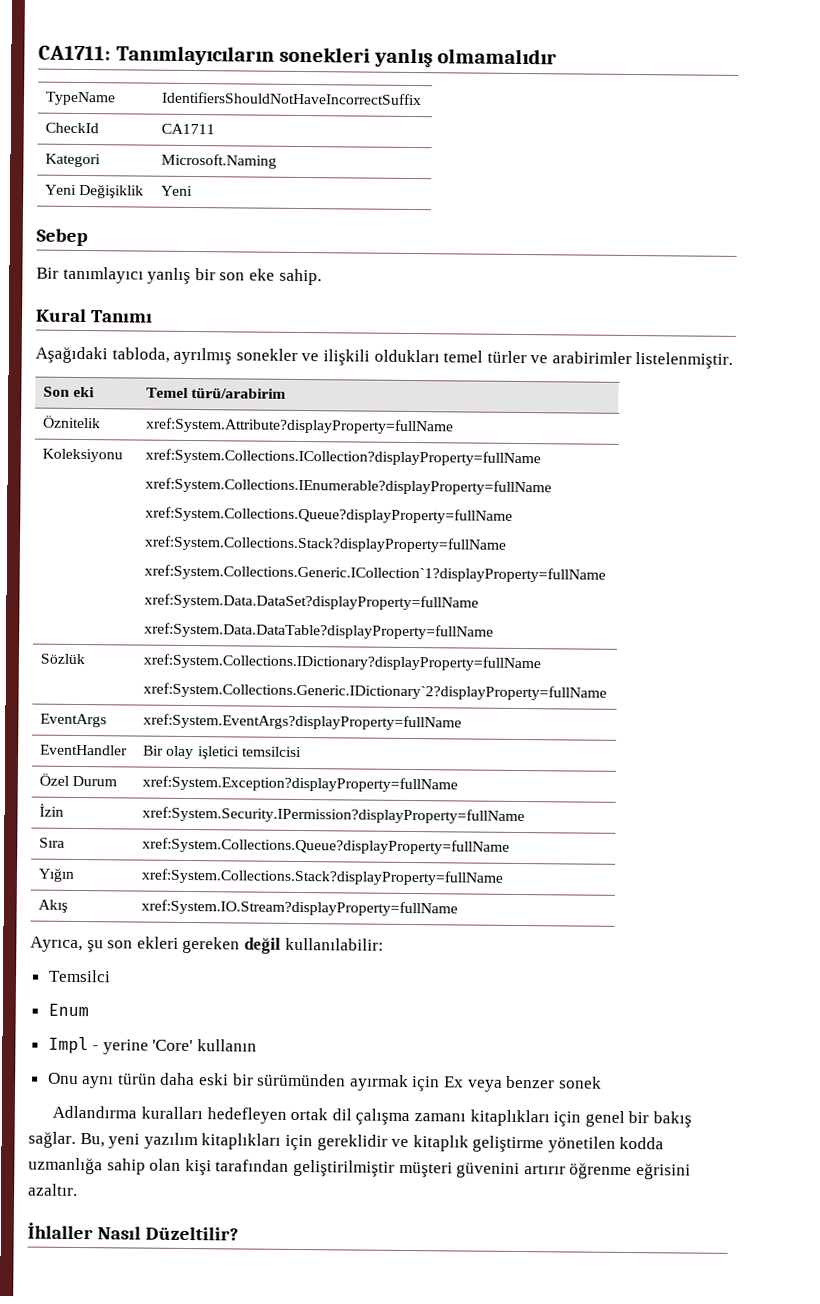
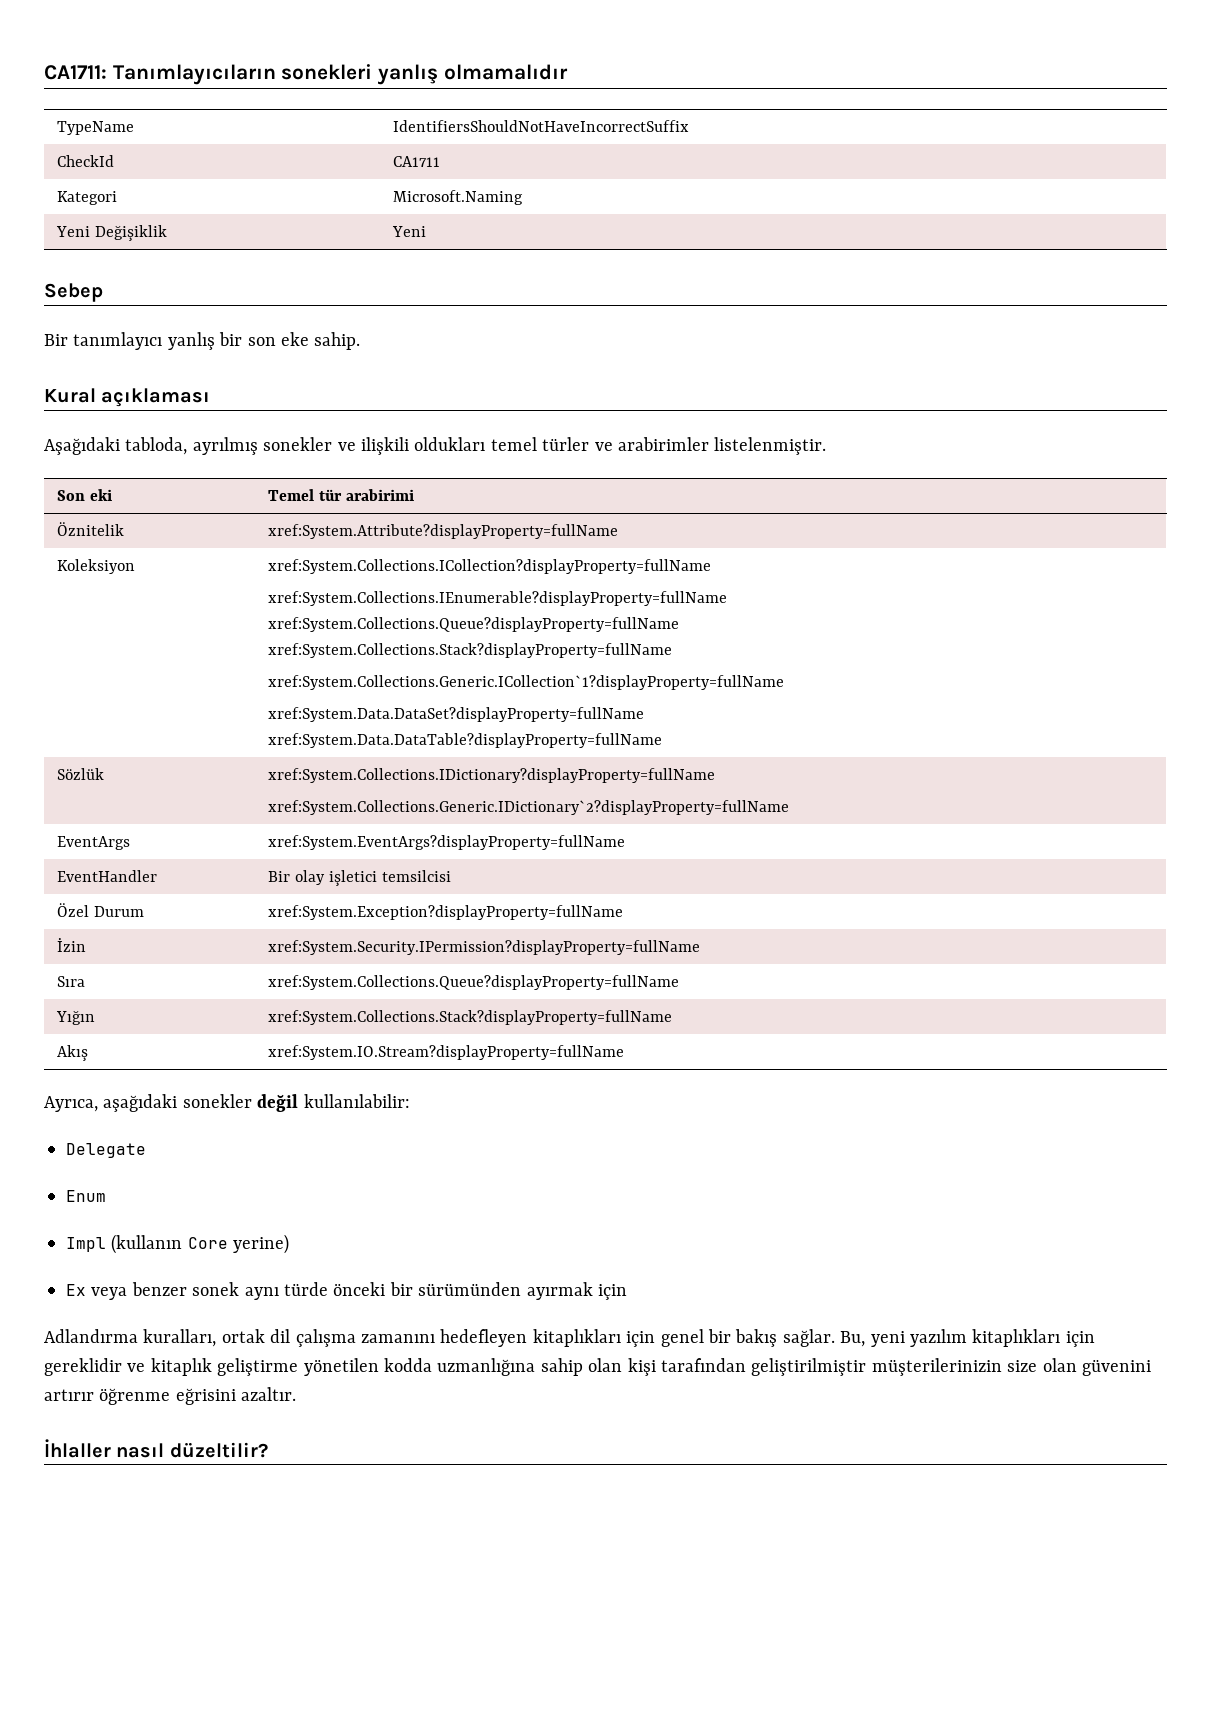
- Kural Tanımı
+ Kural açıklaması
- Son eki | Temel türü/arabirim
+ Son eki | Temel tür arabirimi
- Koleksiyonu | xref:System.Collections.ICollection?displayProperty=fullName
+ Koleksiyon | xref:System.Collections.ICollection?displayProperty=fullName
- Ayrıca, şu son ekleri gereken değil kullanılabilir:
+ Ayrıca, aşağıdaki sonekler değil kullanılabilir:
- Temsilci
+ Delegate
- Impl - yerine 'Core' kullanın
- Onu aynı türün daha eski bir sürümünden ayırmak için Ex veya benzer sonek
+ Impl (kullanın Core yerine)
+ Ex veya benzer sonek aynı türde önceki bir sürümünden ayırmak için
- Adlandırma kuralları hedefleyen ortak dil çalışma zamanı kitaplıkları için genel bir bakış sağlar.
+ Adlandırma kuralları, ortak dil çalışma zamanını hedefleyen kitaplıkları için genel bir bakış sağlar.
- Bu, yeni yazılım kitaplıkları için gereklidir ve kitaplık geliştirme yönetilen kodda uzmanlığa sahip olan kişi tarafından geliştirilmiştir müşteri güvenini artırır öğrenme eğrisini azaltır.
+ Bu, yeni yazılım kitaplıkları için gereklidir ve kitaplık geliştirme yönetilen kodda uzmanlığına sahip olan kişi tarafından geliştirilmiştir müşterilerinizin size olan güvenini artırır öğrenme eğrisini azaltır.
- İhlaller Nasıl Düzeltilir?
+ İhlaller nasıl düzeltilir?

